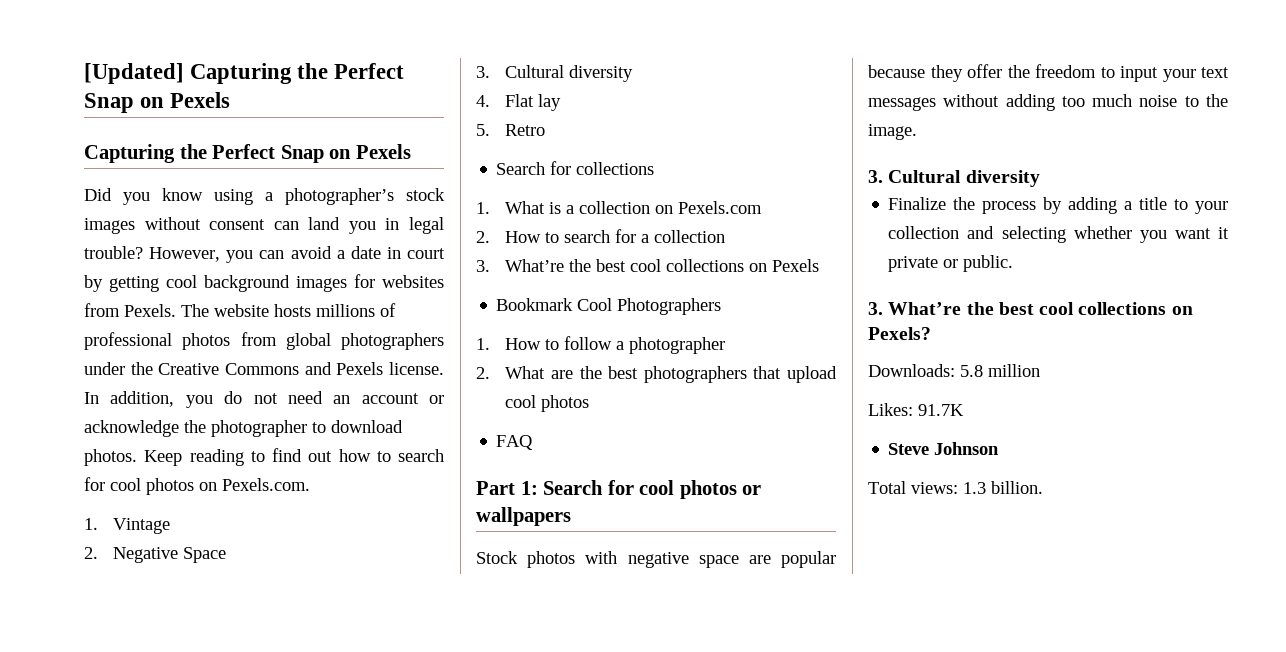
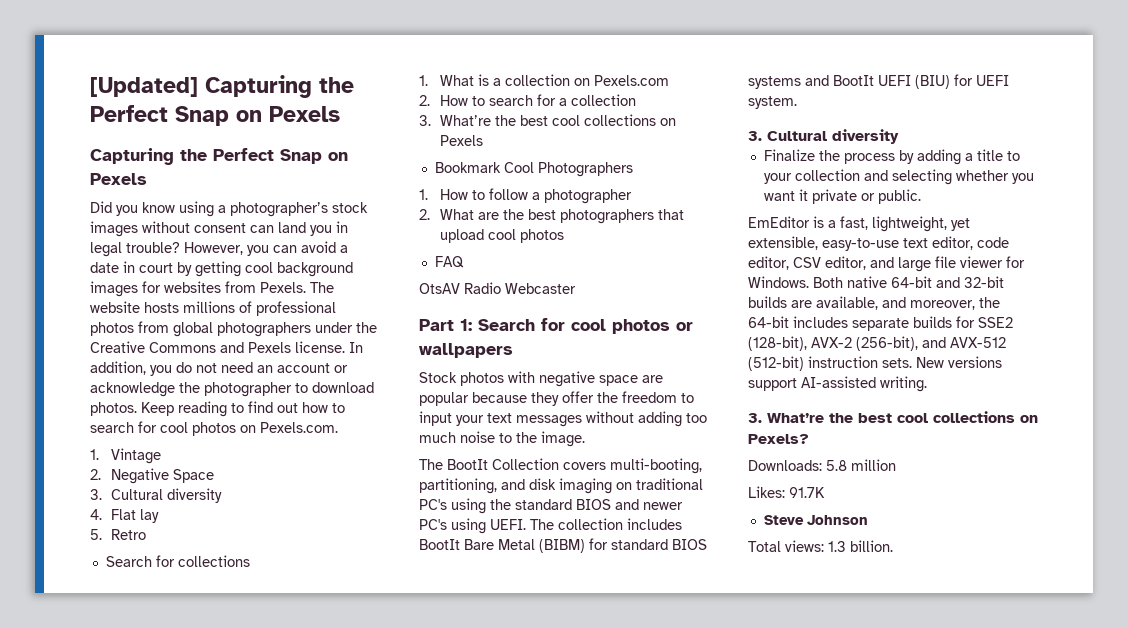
+ OtsAV Radio Webcaster
+ The BootIt Collection covers multi-booting, partitioning, and disk imaging on traditional PC's using the standard BIOS and newer PC's using UEFI. The collection includes BootIt Bare Metal (BIBM) for standard BIOS systems and BootIt UEFI (BIU) for UEFI system.
+ EmEditor is a fast, lightweight, yet extensible, easy-to-use text editor, code editor, CSV editor, and large file viewer for Windows. Both native 64-bit and 32-bit builds are available, and moreover, the 64-bit includes separate builds for SSE2 (128-bit), AVX-2 (256-bit), and AVX-512 (512-bit) instruction sets. New versions support AI-assisted writing.

